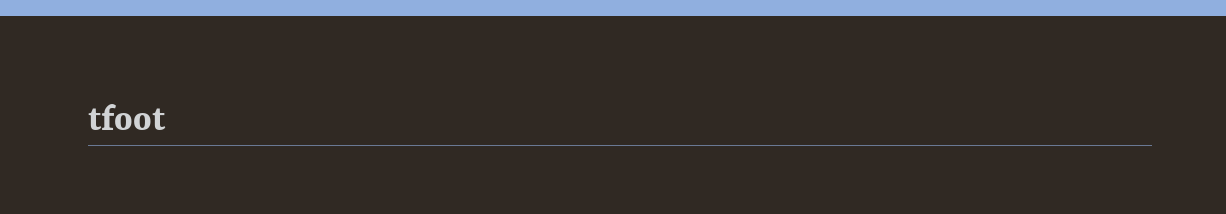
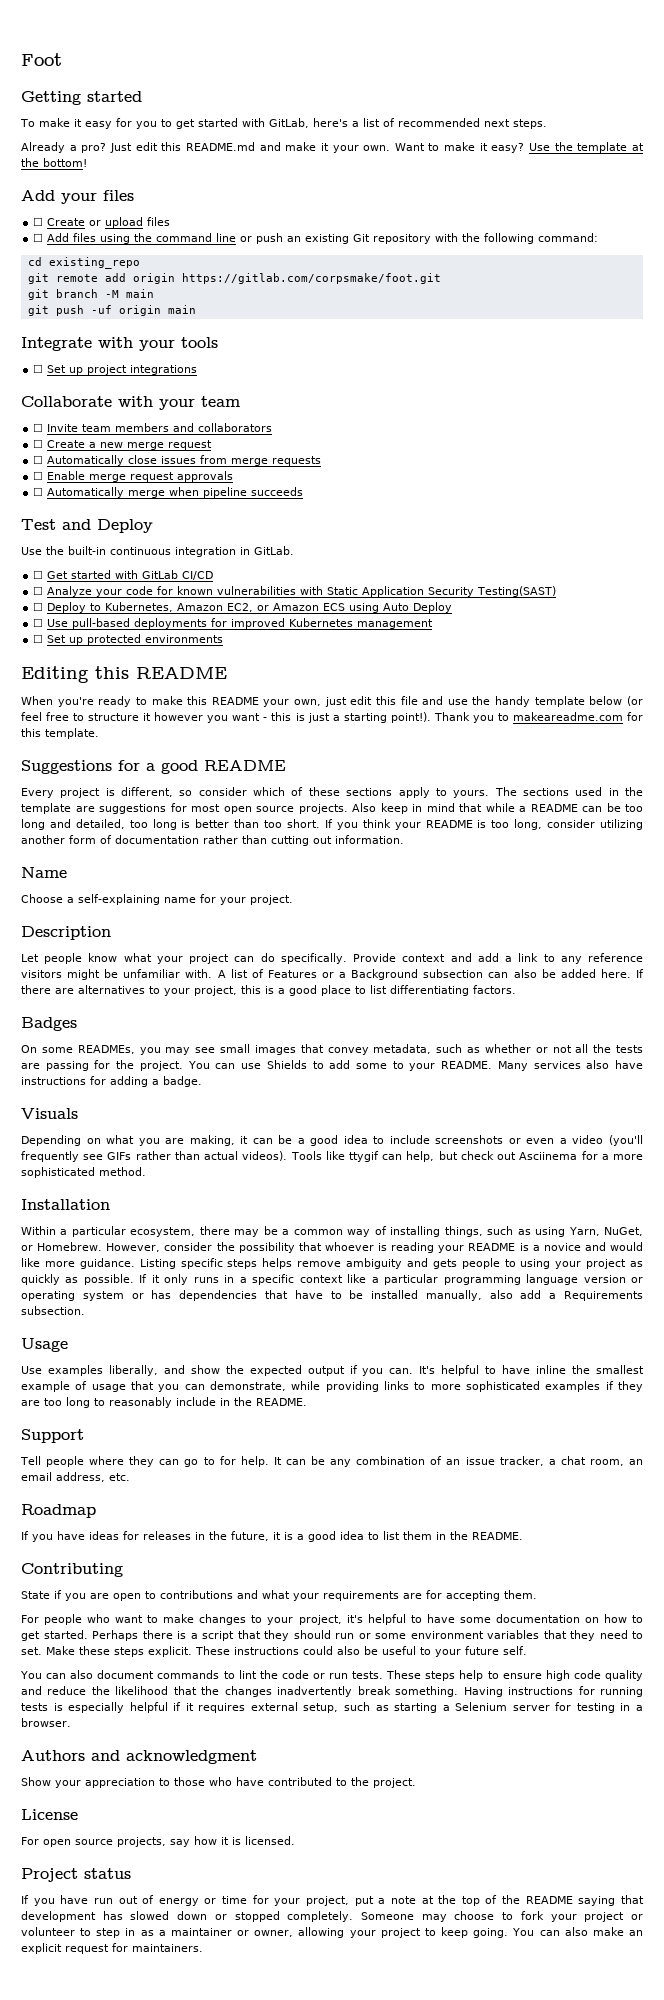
- tfoot
+ Foot
+ Getting started
+ To make it easy for you to get started with GitLab, here's a list of recommended next steps.
+ Already a pro? Just edit this README.md and make it your own. Want to make it easy? Use the template at the bottom!
+ Add your files
+ ☐ Create or upload files
+ ☐ Add files using the command line or push an existing Git repository with the following command:
+ cd existing_repo
+ git remote add origin https://gitlab.com/corpsmake/foot.git
+ git branch -M main
+ git push -uf origin main
+ Integrate with your tools
+ ☐ Set up project integrations
+ Collaborate with your team
+ ☐ Invite team members and collaborators
+ ☐ Create a new merge request
+ ☐ Automatically close issues from merge requests
+ ☐ Enable merge request approvals
+ ☐ Automatically merge when pipeline succeeds
+ Test and Deploy
+ Use the built-in continuous integration in GitLab.
+ ☐ Get started with GitLab CI/CD
+ ☐ Analyze your code for known vulnerabilities with Static Application Security Testing(SAST)
+ ☐ Deploy to Kubernetes, Amazon EC2, or Amazon ECS using Auto Deploy
+ ☐ Use pull-based deployments for improved Kubernetes management
+ ☐ Set up protected environments
+ Editing this README
+ When you're ready to make this README your own, just edit this file and use the handy template below (or feel free to structure it however you want - this is just a starting point!). Thank you to makeareadme.com for this template.
+ Suggestions for a good README
+ Every project is different, so consider which of these sections apply to yours. The sections used in the template are suggestions for most open source projects. Also keep in mind that while a README can be too long and detailed, too long is better than too short. If you think your README is too long, consider utilizing another form of documentation rather than cutting out information.
+ Name
+ Choose a self-explaining name for your project.
+ Description
+ Let people know what your project can do specifically. Provide context and add a link to any reference visitors might be unfamiliar with. A list of Features or a Background subsection can also be added here. If there are alternatives to your project, this is a good place to list differentiating factors.
+ Badges
+ On some READMEs, you may see small images that convey metadata, such as whether or not all the tests are passing for the project. You can use Shields to add some to your README. Many services also have instructions for adding a badge.
+ Visuals
+ Depending on what you are making, it can be a good idea to include screenshots or even a video (you'll frequently see GIFs rather than actual videos). Tools like ttygif can help, but check out Asciinema for a more sophisticated method.
+ Installation
+ Within a particular ecosystem, there may be a common way of installing things, such as using Yarn, NuGet, or Homebrew. However, consider the possibility that whoever is reading your README is a novice and would like more guidance. Listing specific steps helps remove ambiguity and gets people to using your project as quickly as possible. If it only runs in a specific context like a particular programming language version or operating system or has dependencies that have to be installed manually, also add a Requirements subsection.
+ Usage
+ Use examples liberally, and show the expected output if you can. It's helpful to have inline the smallest example of usage that you can demonstrate, while providing links to more sophisticated examples if they are too long to reasonably include in the README.
+ Support
+ Tell people where they can go to for help. It can be any combination of an issue tracker, a chat room, an email address, etc.
+ Roadmap
+ If you have ideas for releases in the future, it is a good idea to list them in the README.
+ Contributing
+ State if you are open to contributions and what your requirements are for accepting them.
+ For people who want to make changes to your project, it's helpful to have some documentation on how to get started. Perhaps there is a script that they should run or some environment variables that they need to set. Make these steps explicit. These instructions could also be useful to your future self.
+ You can also document commands to lint the code or run tests. These steps help to ensure high code quality and reduce the likelihood that the changes inadvertently break something. Having instructions for running tests is especially helpful if it requires external setup, such as starting a Selenium server for testing in a browser.
+ Authors and acknowledgment
+ Show your appreciation to those who have contributed to the project.
+ License
+ For open source projects, say how it is licensed.
+ Project status
+ If you have run out of energy or time for your project, put a note at the top of the README saying that development has slowed down or stopped completely. Someone may choose to fork your project or volunteer to step in as a maintainer or owner, allowing your project to keep going. You can also make an explicit request for maintainers.

